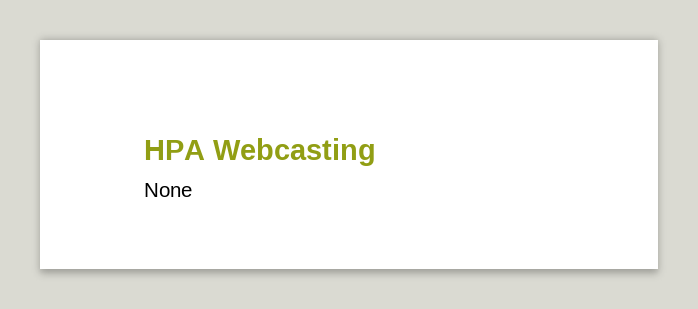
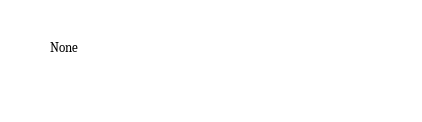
- HPA Webcasting

